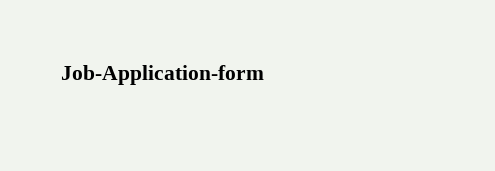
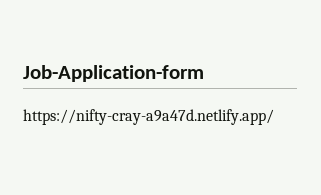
+ https://nifty-cray-a9a47d.netlify.app/

